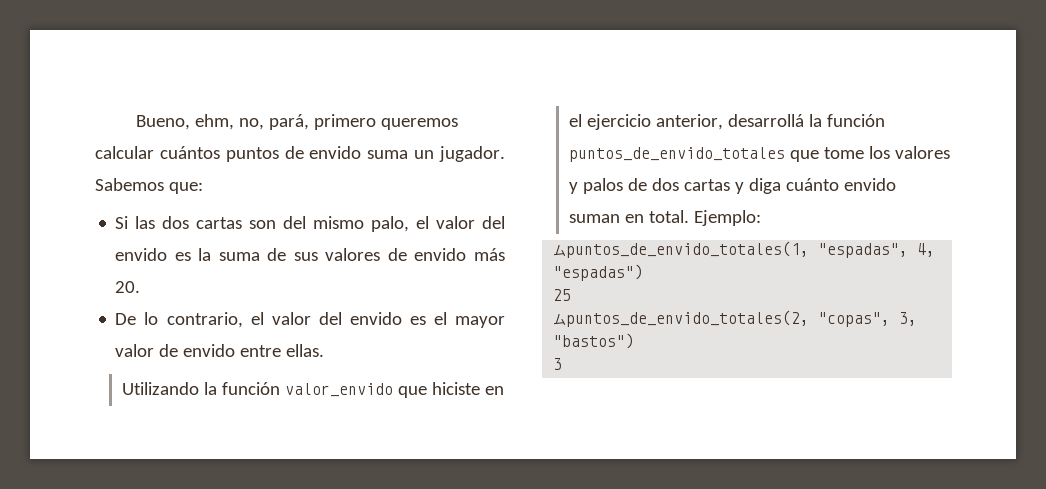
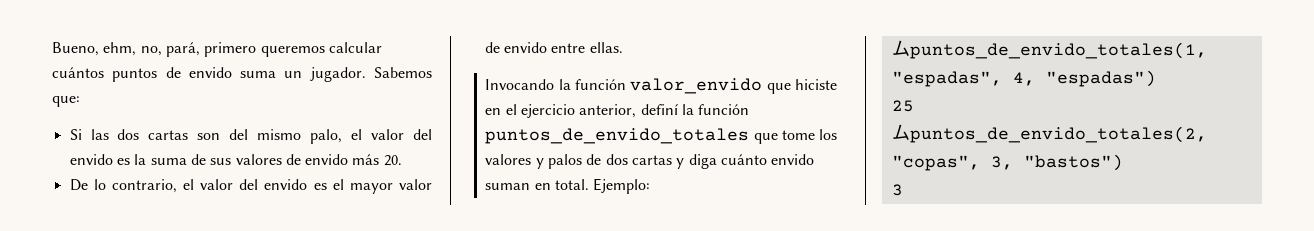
- Utilizando la función valor_envido que hiciste en el ejercicio anterior, desarrollá la función puntos_de_envido_totales que tome los valores y palos de dos cartas y diga cuánto envido suman en total.
+ Invocando la función valor_envido que hiciste en el ejercicio anterior, definí la función puntos_de_envido_totales que tome los valores y palos de dos cartas y diga cuánto envido suman en total.

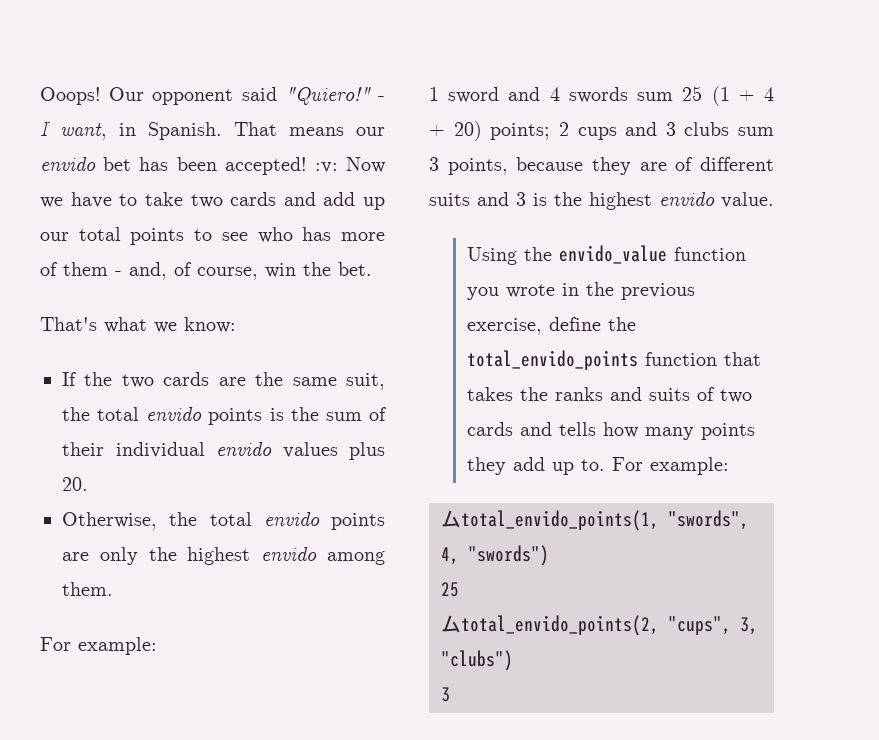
- Bueno, ehm, no, pará, primero queremos calcular cuántos puntos de envido suma un jugador. Sabemos que:
- Si las dos cartas son del mismo palo, el valor del envido es la suma de sus valores de envido más 20.
- De lo contrario, el valor del envido es el mayor valor de envido entre ellas.
- Invocando la función valor_envido que hiciste en el ejercicio anterior, definí la función puntos_de_envido_totales que tome los valores y palos de dos cartas y diga cuánto envido suman en total. Ejemplo:
- ムpuntos_de_envido_totales(1, "espadas", 4, "espadas")
+ Ooops! Our opponent said "Quiero!" - I want, in Spanish. That means our envido bet has been accepted! :v: Now we have to take two cards and add up our total points to see who has more of them - and, of course, win the bet.
+ That's what we know:
+ If the two cards are the same suit, the total envido points is the sum of their individual envido values plus 20.
+ Otherwise, the total envido points are only the highest envido among them.
+ For example:
+ 1 sword and 4 swords sum 25 (1 + 4 + 20) points; 2 cups and 3 clubs sum 3 points, because they are of different suits and 3 is the highest envido value.
+ Using the envido_value function you wrote in the previous exercise, define the total_envido_points function that takes the ranks and suits of two cards and tells how many points they add up to. For example:
+ ムtotal_envido_points(1, "swords", 4, "swords")
  25
- ムpuntos_de_envido_totales(2, "copas", 3, "bastos")
+ ムtotal_envido_points(2, "cups", 3, "clubs")

